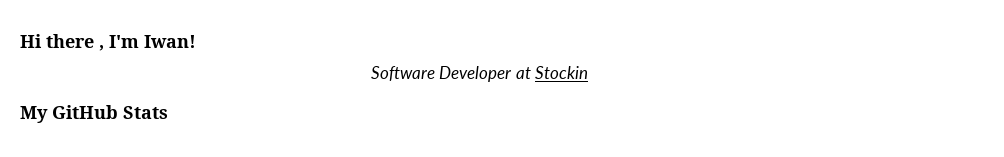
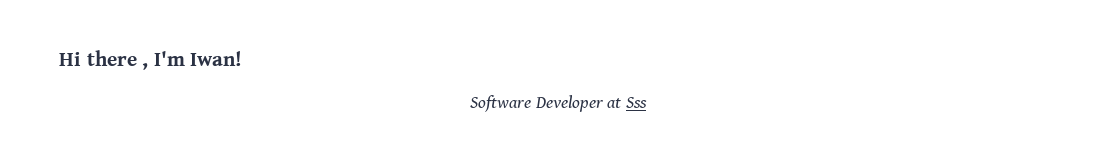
- Software Developer at Stockin
- My GitHub Stats
+ Software Developer at Sss

